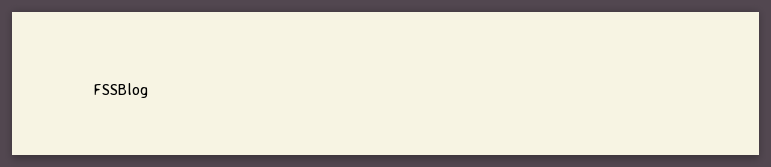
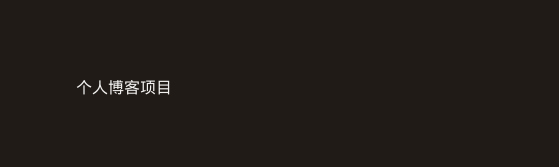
- FSSBlog
+ 个人博客项目

